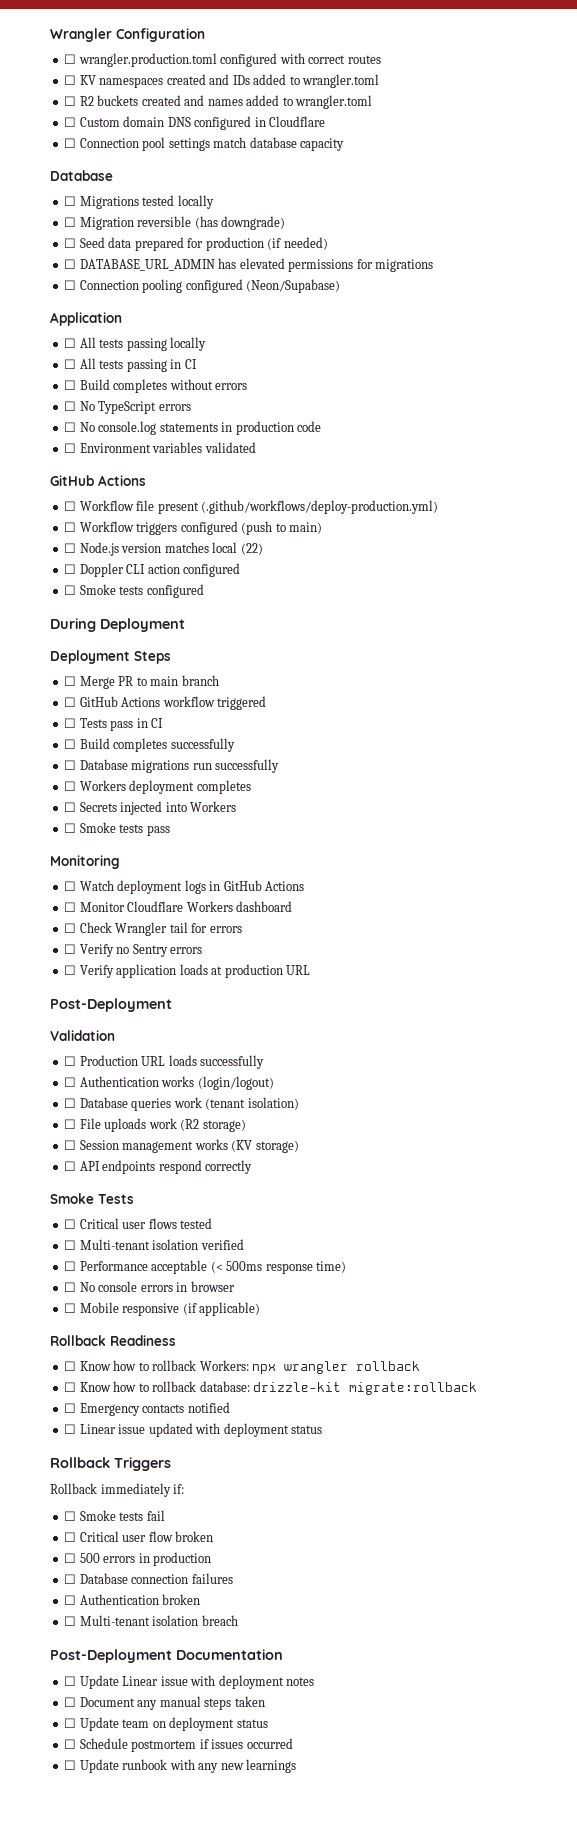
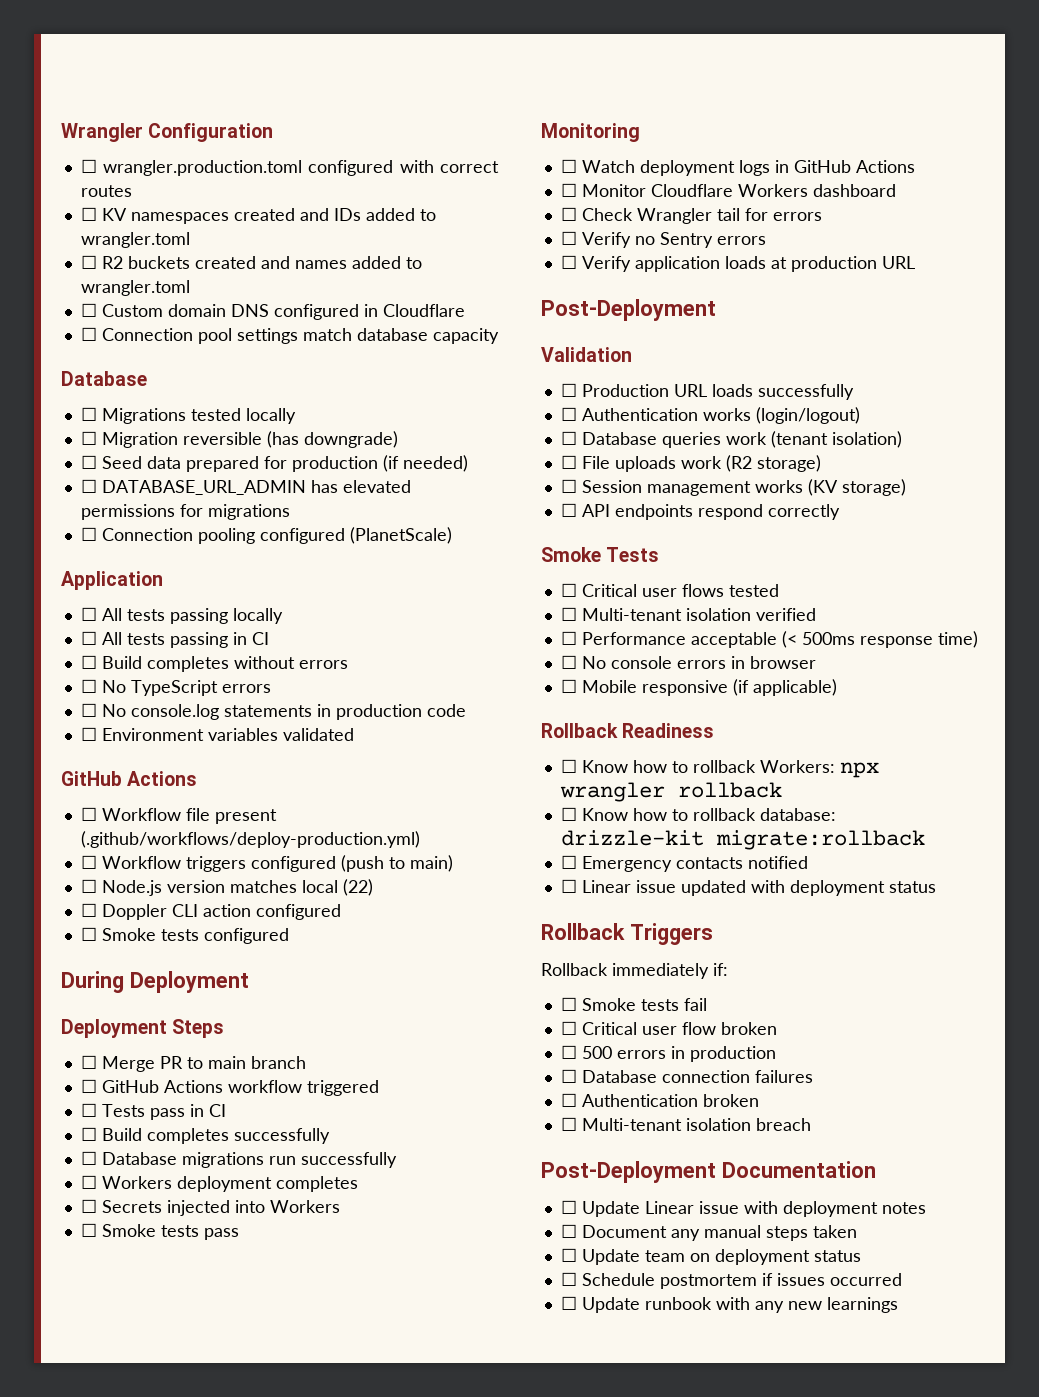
- ☐ Connection pooling configured (Neon/Supabase)
+ ☐ Connection pooling configured (PlanetScale)

